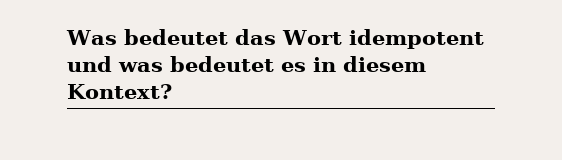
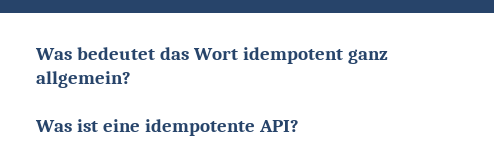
- Was bedeutet das Wort idempotent und was bedeutet es in diesem Kontext?
+ Was bedeutet das Wort idempotent ganz allgemein?
+ Was ist eine idempotente API?

